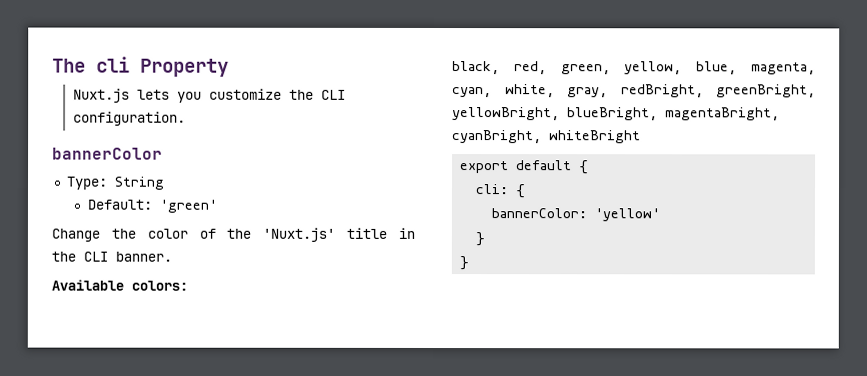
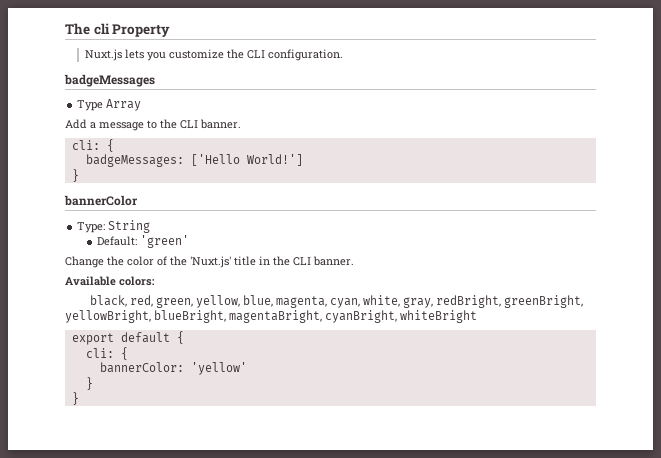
+ badgeMessages
+ Type Array
+ Add a message to the CLI banner.
+ cli: {
+ badgeMessages: ['Hello World!']
+ }

